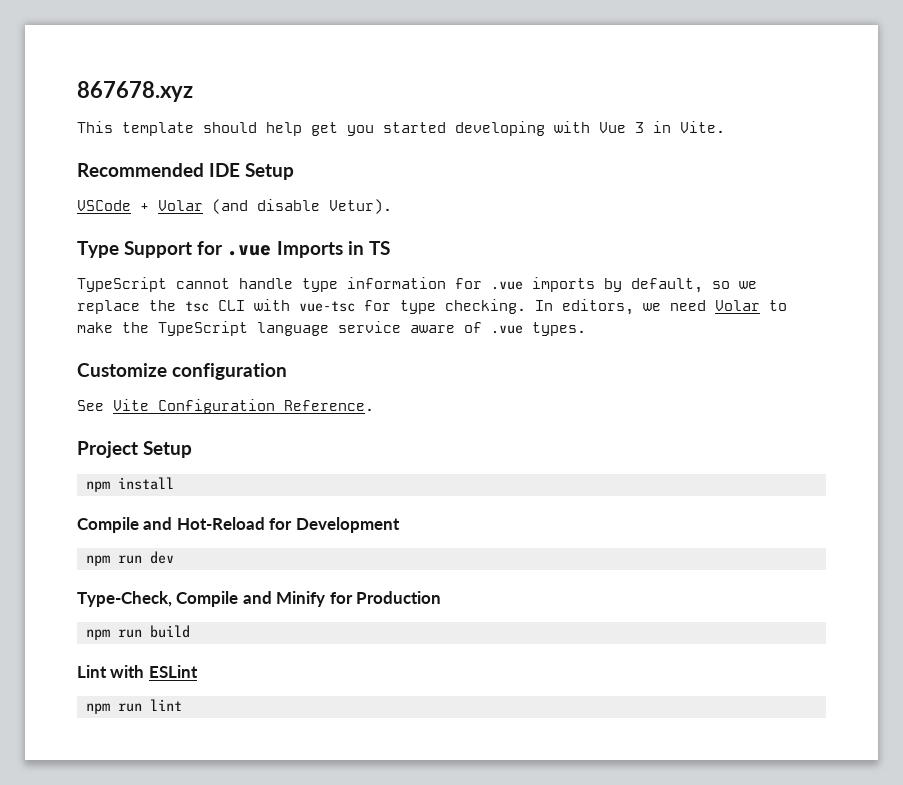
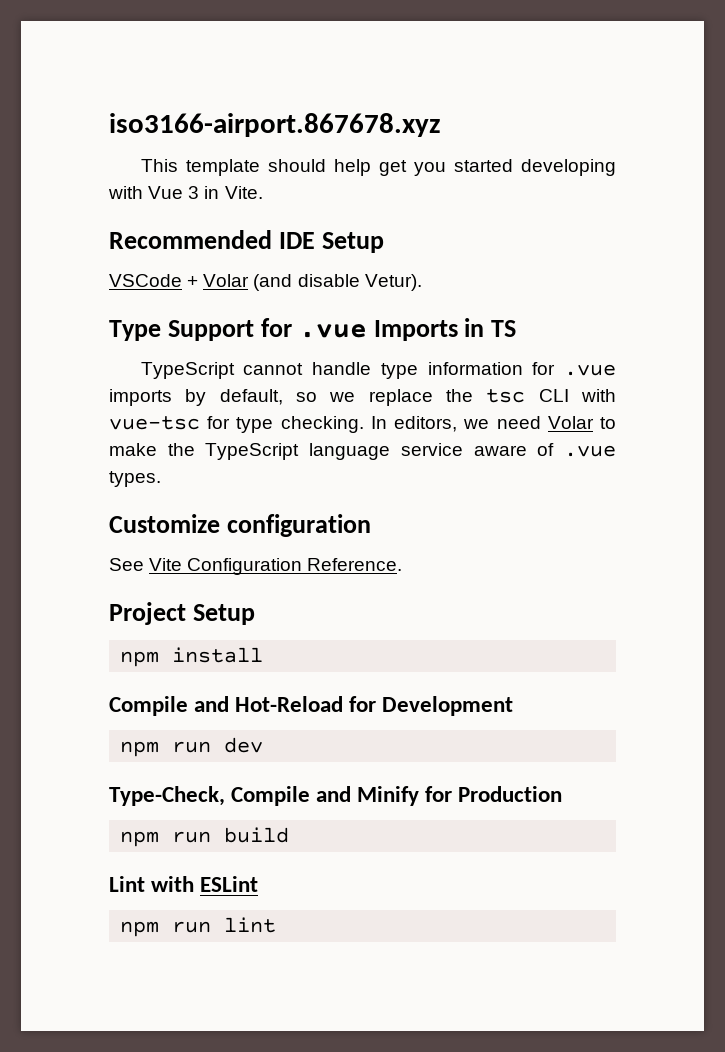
- 867678.xyz
+ iso3166-airport.867678.xyz

